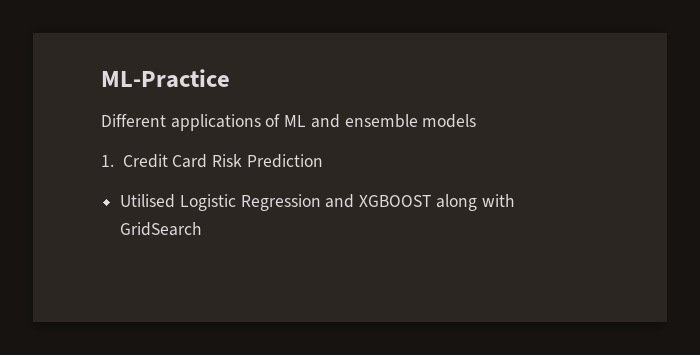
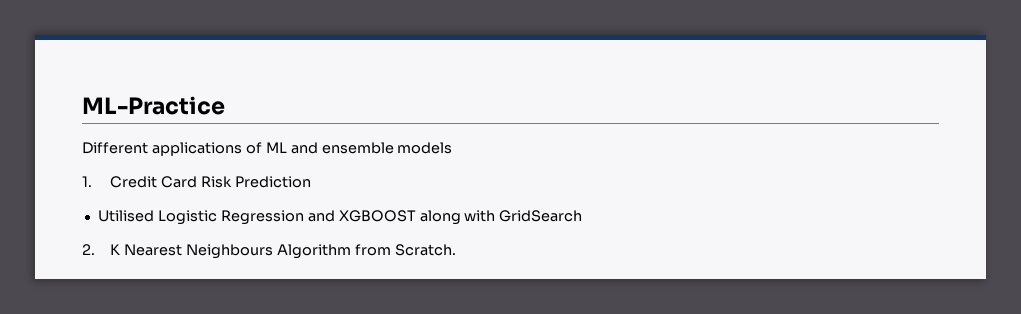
+ 2. K Nearest Neighbours Algorithm from Scratch.

